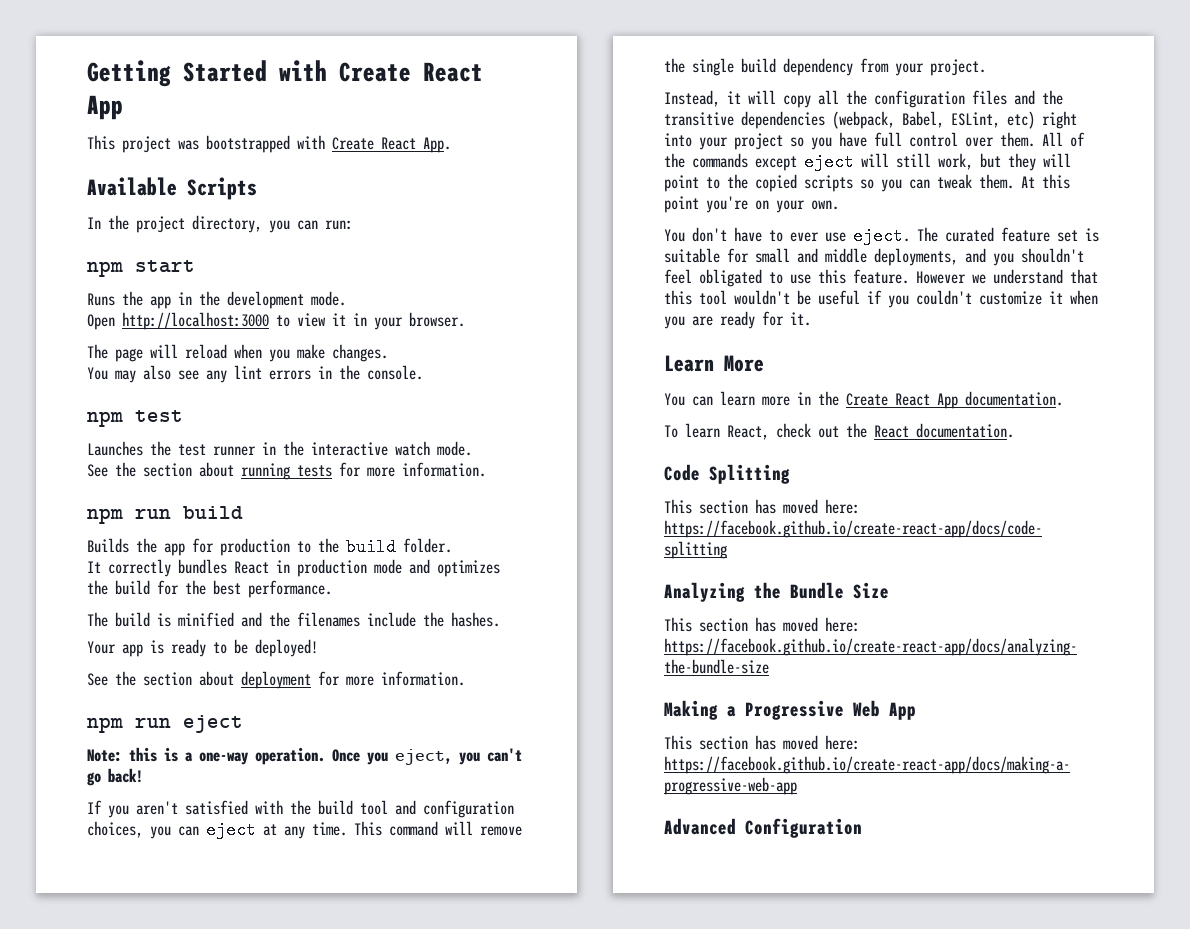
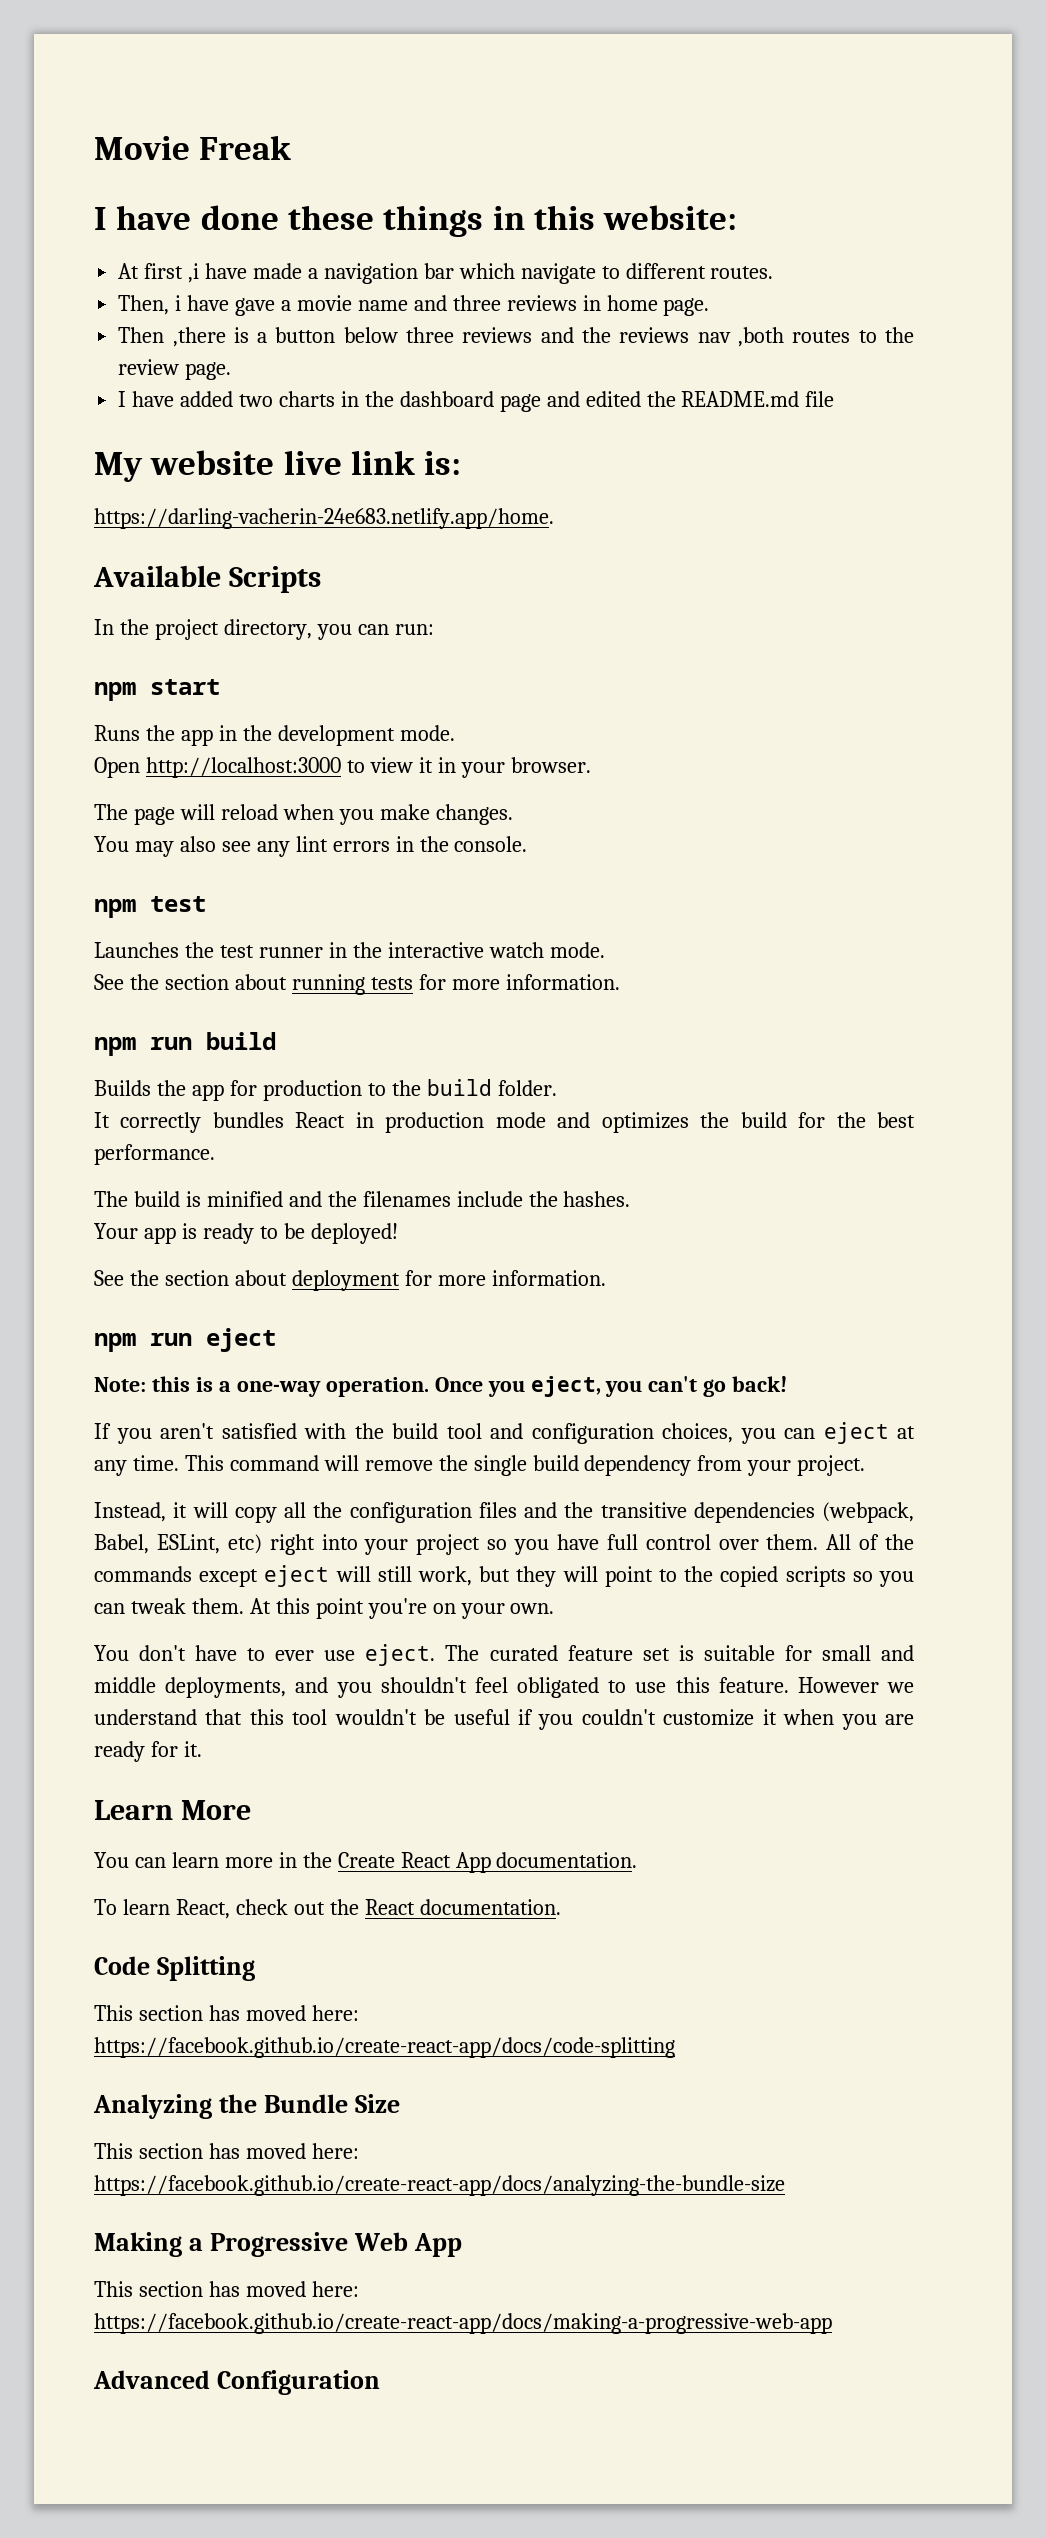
- Getting Started with Create React App
- This project was bootstrapped with Create React App.
+ Movie Freak
+ I have done these things in this website:
+ At first ,i have made a navigation bar which navigate to different routes.
+ Then, i have gave a movie name and three reviews in home page.
+ Then ,there is a button below three reviews and the reviews nav ,both routes to the review page.
+ I have added two charts in the dashboard page and edited the README.md file
+ My website live link is:
+ https://darling-vacherin-24e683.netlify.app/home.

